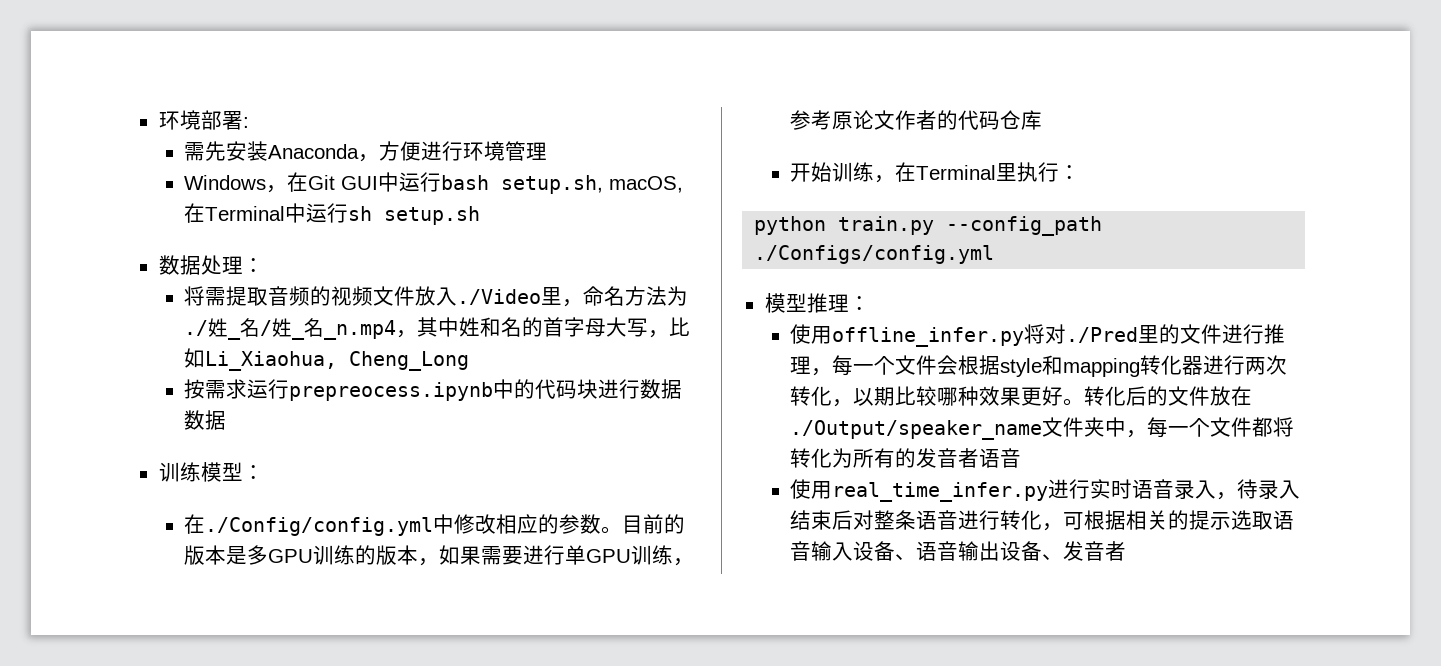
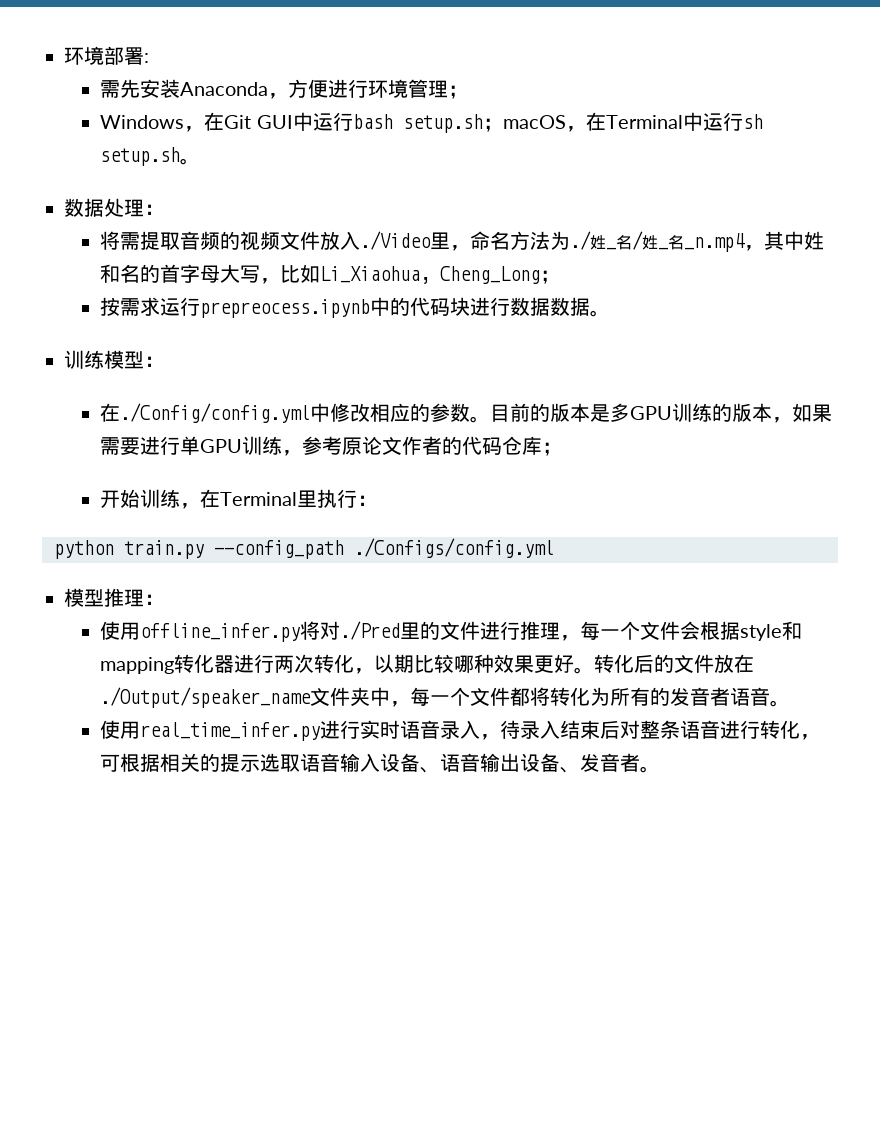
- 需先安装Anaconda，方便进行环境管理
+ 需先安装Anaconda，方便进行环境管理；
- Windows，在Git GUI中运行bash setup.sh, macOS,在Terminal中运行sh setup.sh
+ Windows，在Git GUI中运行bash setup.sh；macOS，在Terminal中运行sh setup.sh。
- 将需提取音频的视频文件放入./Video里，命名方法为./姓_名/姓_名_n.mp4，其中姓和名的首字母大写，比如Li_Xiaohua, Cheng_Long
+ 将需提取音频的视频文件放入./Video里，命名方法为./姓_名/姓_名_n.mp4，其中姓和名的首字母大写，比如Li_Xiaohua, Cheng_Long；
- 按需求运行prepreocess.ipynb中的代码块进行数据数据
+ 按需求运行prepreocess.ipynb中的代码块进行数据数据。
- 目前的版本是多GPU训练的版本，如果需要进行单GPU训练，参考原论文作者的代码仓库
+ 目前的版本是多GPU训练的版本，如果需要进行单GPU训练，参考原论文作者的代码仓库；
- 转化后的文件放在./Output/speaker_name文件夹中，每一个文件都将转化为所有的发音者语音
+ 转化后的文件放在./Output/speaker_name文件夹中，每一个文件都将转化为所有的发音者语音。
- 使用real_time_infer.py进行实时语音录入，待录入结束后对整条语音进行转化，可根据相关的提示选取语音输入设备、语音输出设备、发音者
+ 使用real_time_infer.py进行实时语音录入，待录入结束后对整条语音进行转化，可根据相关的提示选取语音输入设备、语音输出设备、发音者。

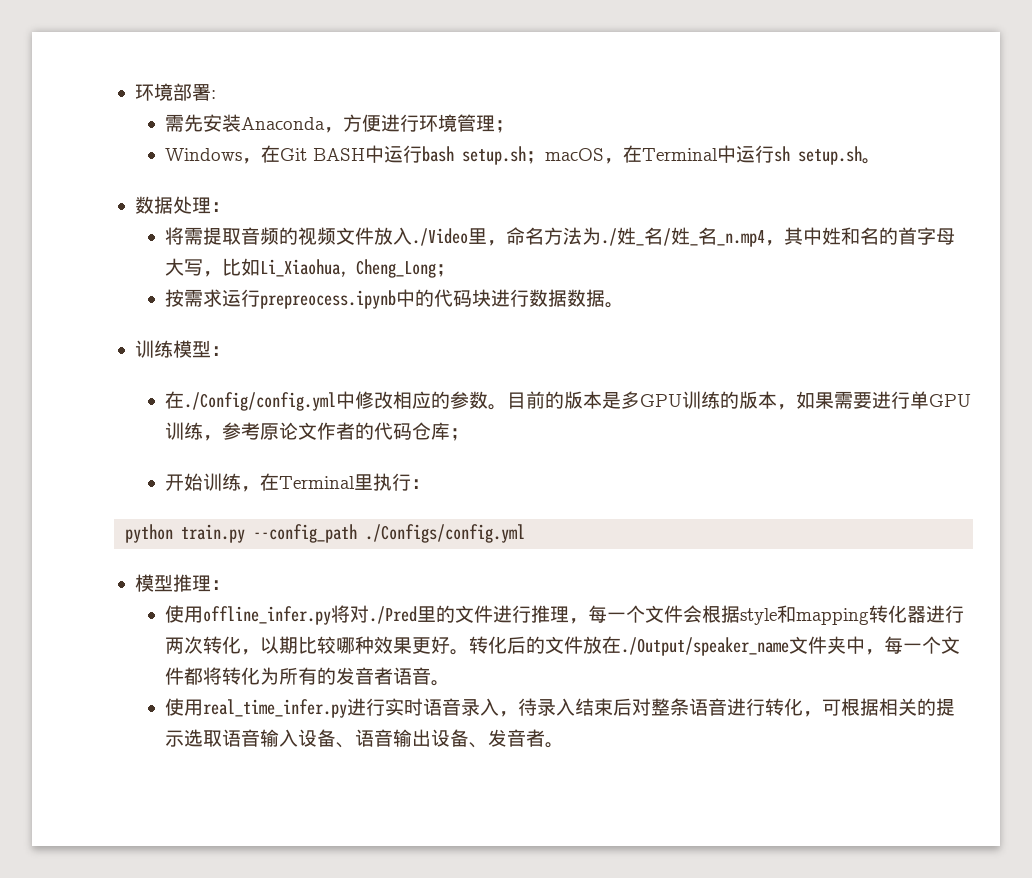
- Windows，在Git GUI中运行bash setup.sh；macOS，在Terminal中运行sh setup.sh。
+ Windows，在Git BASH中运行bash setup.sh；macOS，在Terminal中运行sh setup.sh。

